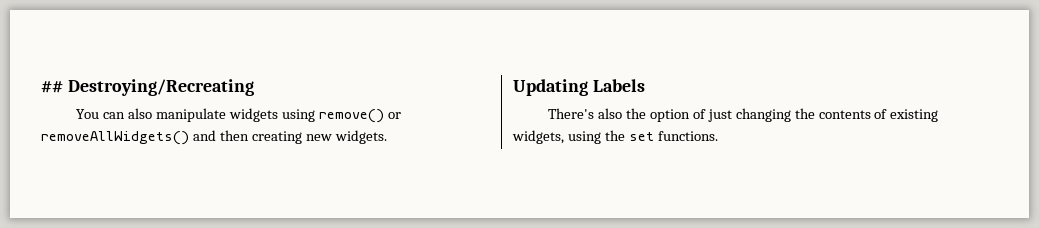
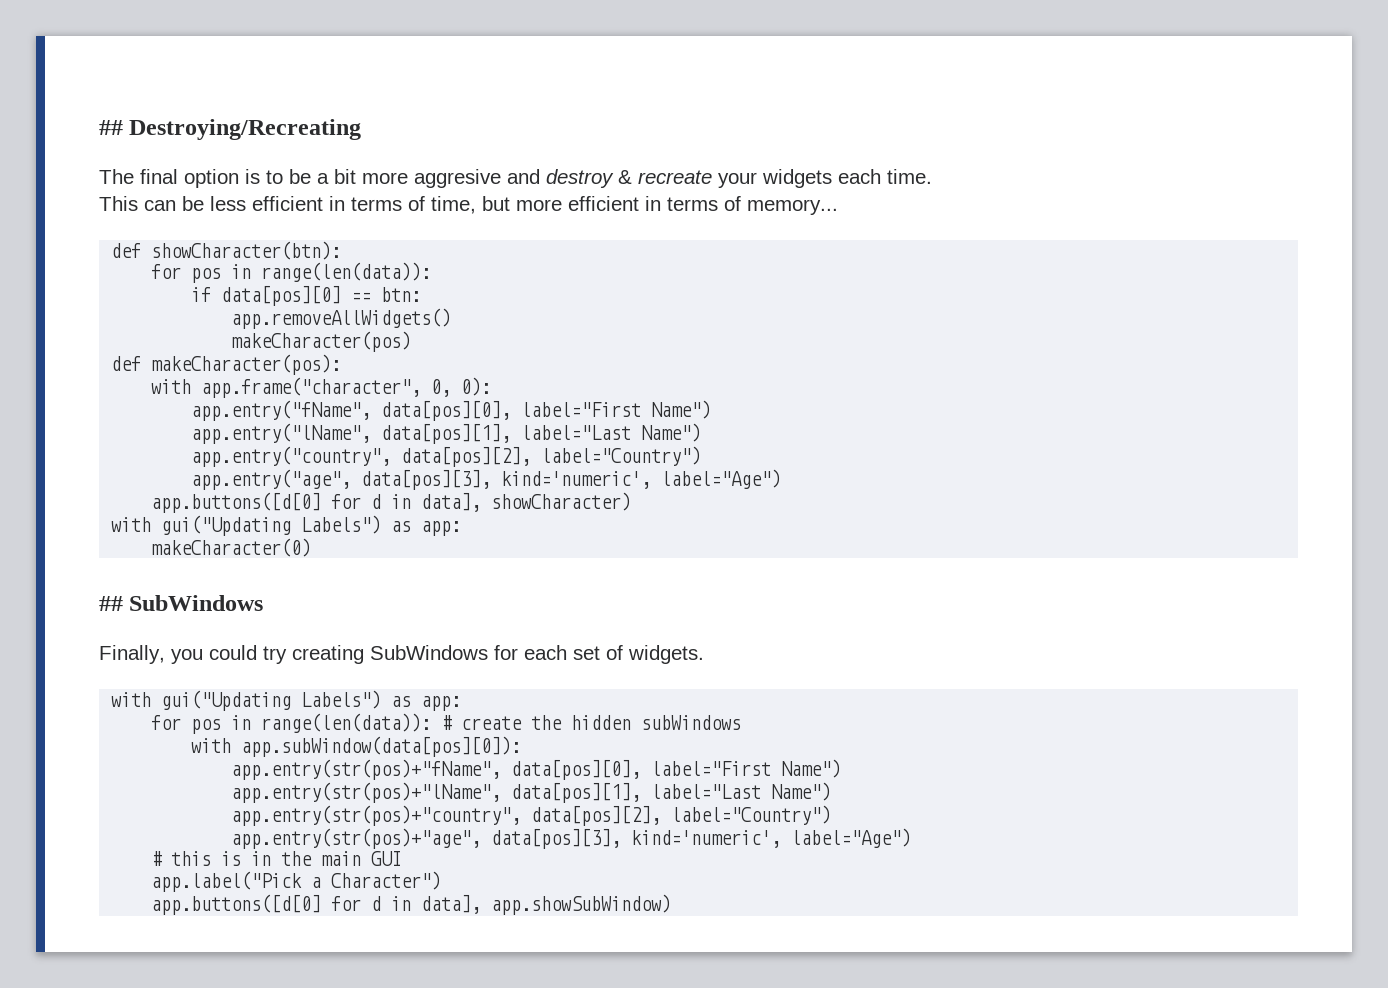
- You can also manipulate widgets using remove() or removeAllWidgets() and then creating new widgets.
- Updating Labels
- There's also the option of just changing the contents of existing widgets, using the set functions.
+ The final option is to be a bit more aggresive and destroy & recreate your widgets each time.
+ This can be less efficient in terms of time, but more efficient in terms of memory...
+ def showCharacter(btn):
+ for pos in range(len(data)):
+ if data[pos][0] == btn:
+ app.removeAllWidgets()
+ makeCharacter(pos)
+ def makeCharacter(pos):
+ with app.frame("character", 0, 0):
+ app.entry("fName", data[pos][0], label="First Name")
+ app.entry("lName", data[pos][1], label="Last Name")
+ app.entry("country", data[pos][2], label="Country")
+ app.entry("age", data[pos][3], kind='numeric', label="Age")
+ app.buttons([d[0] for d in data], showCharacter)
+ with gui("Updating Labels") as app:
+ makeCharacter(0)
+ ## SubWindows
+ Finally, you could try creating SubWindows for each set of widgets.
+ with gui("Updating Labels") as app:
+ for pos in range(len(data)): # create the hidden subWindows
+ with app.subWindow(data[pos][0]):
+ app.entry(str(pos)+"fName", data[pos][0], label="First Name")
+ app.entry(str(pos)+"lName", data[pos][1], label="Last Name")
+ app.entry(str(pos)+"country", data[pos][2], label="Country")
+ app.entry(str(pos)+"age", data[pos][3], kind='numeric', label="Age")
+ # this is in the main GUI
+ app.label("Pick a Character")
+ app.buttons([d[0] for d in data], app.showSubWindow)

